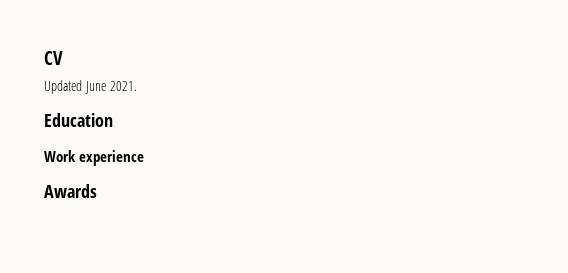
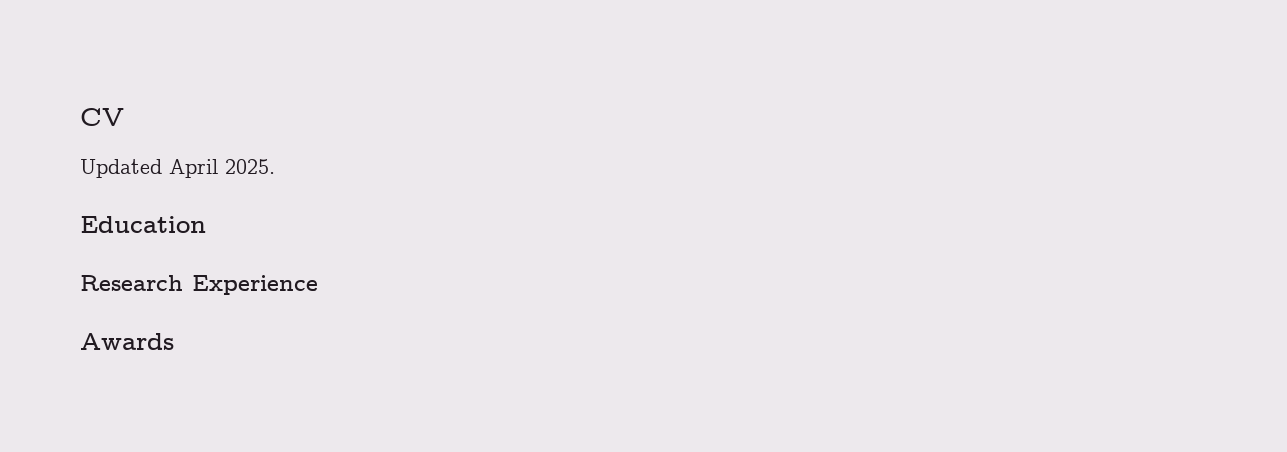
- Updated June 2021.
+ Updated April 2025.
- Work experience
+ Research Experience

